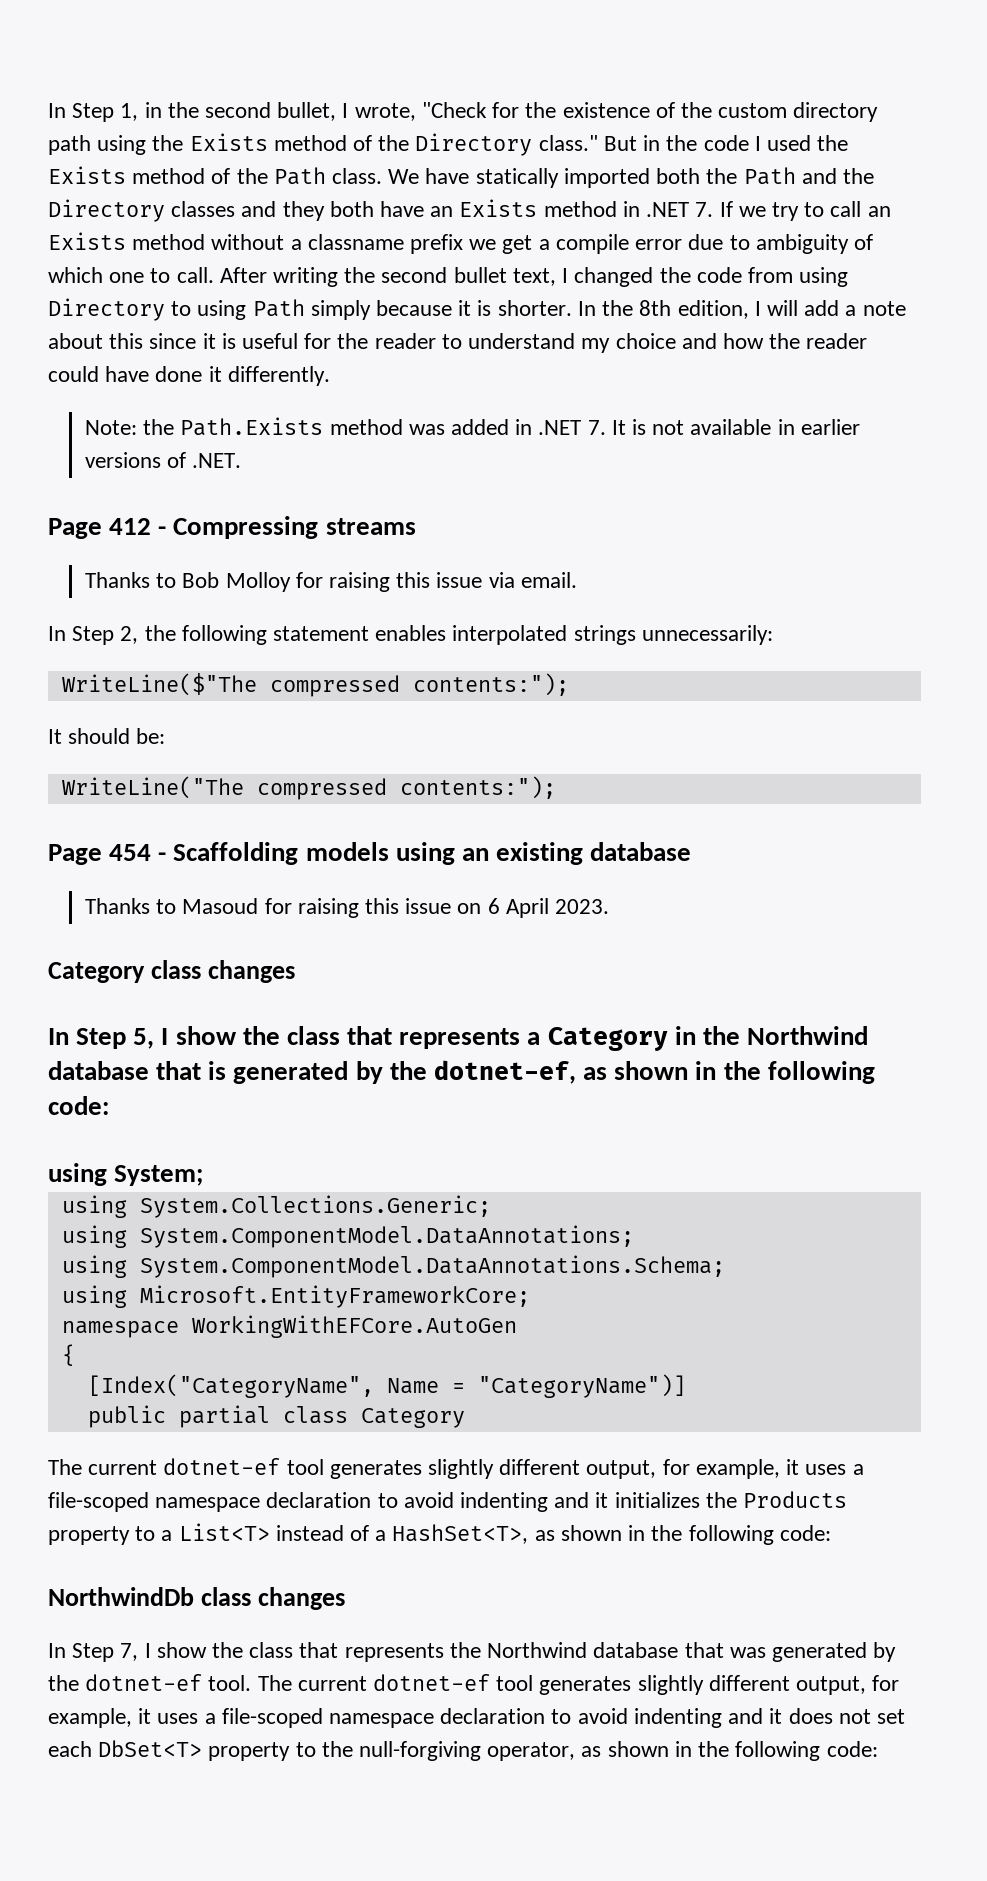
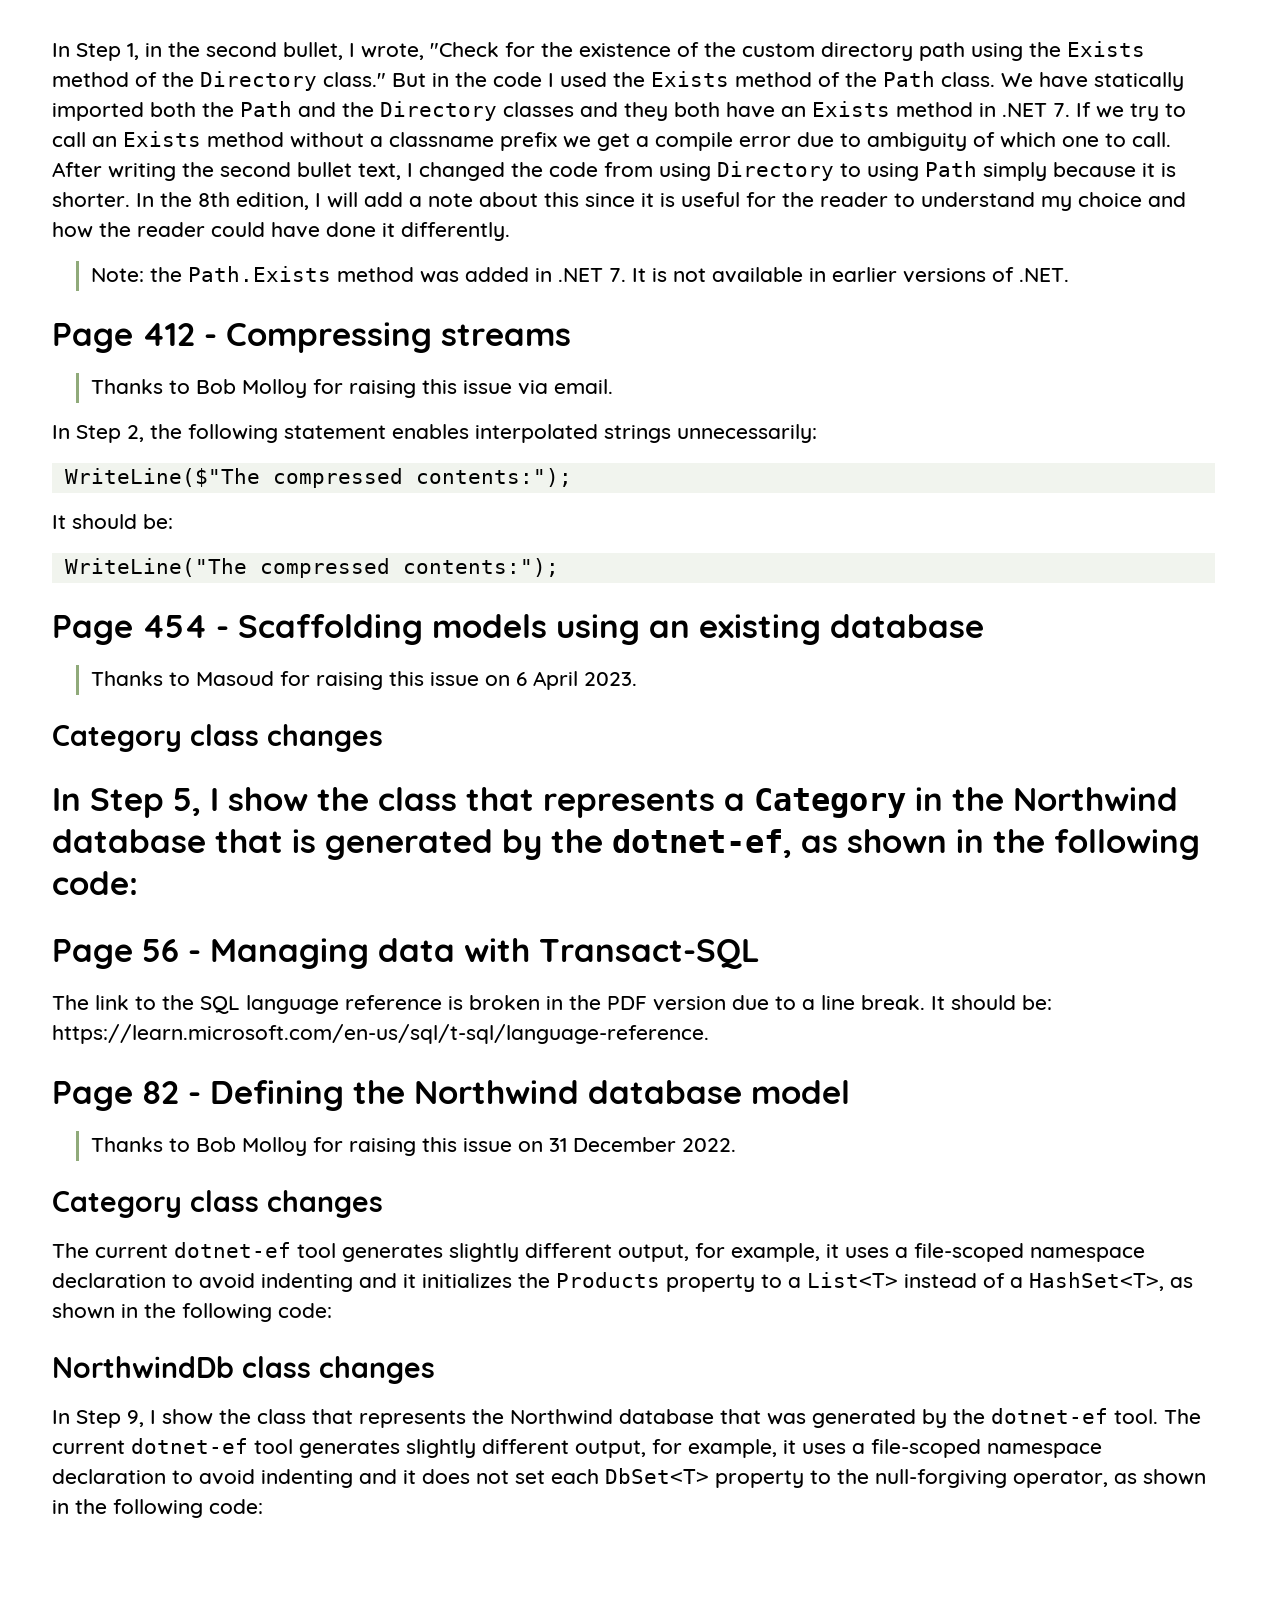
- using System;
- using System.Collections.Generic;
- using System.ComponentModel.DataAnnotations;
- using System.ComponentModel.DataAnnotations.Schema;
- using Microsoft.EntityFrameworkCore;
- namespace WorkingWithEFCore.AutoGen
- {
- [Index("CategoryName", Name = "CategoryName")]
- public partial class Category
+ Page 56 - Managing data with Transact-SQL
+ The link to the SQL language reference is broken in the PDF version due to a line break. It should be: https://learn.microsoft.com/en-us/sql/t-sql/language-reference.
+ Page 82 - Defining the Northwind database model
+ Thanks to Bob Molloy for raising this issue on 31 December 2022.
+ Category class changes
- In Step 7, I show the class that represents the Northwind database that was generated by the dotnet-ef tool.
+ In Step 9, I show the class that represents the Northwind database that was generated by the dotnet-ef tool.

